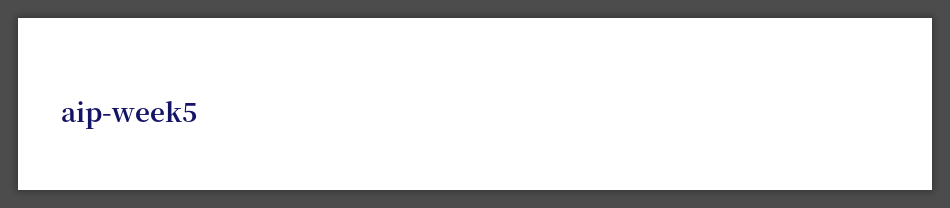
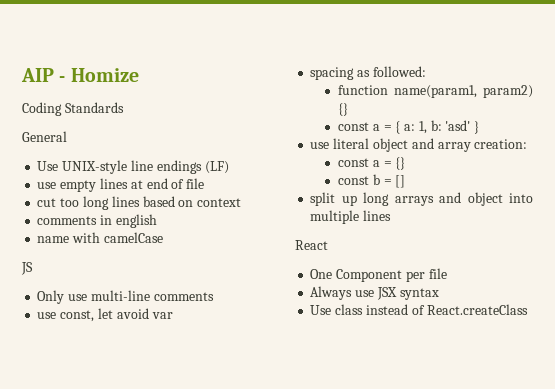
- aip-week5
+ AIP - Homize
+ Coding Standards
+ General
+ Use UNIX-style line endings (LF)
+ use empty lines at end of file
+ cut too long lines based on context
+ comments in english
+ name with camelCase
+ JS
+ Only use multi-line comments
+ use const, let avoid var
+ spacing as followed:
+ function name(param1, param2) {}
+ const a = { a: 1, b: 'asd' }
+ use literal object and array creation:
+ const a = {}
+ const b = []
+ split up long arrays and object into multiple lines
+ React
+ One Component per file
+ Always use JSX syntax
+ Use class instead of React.createClass

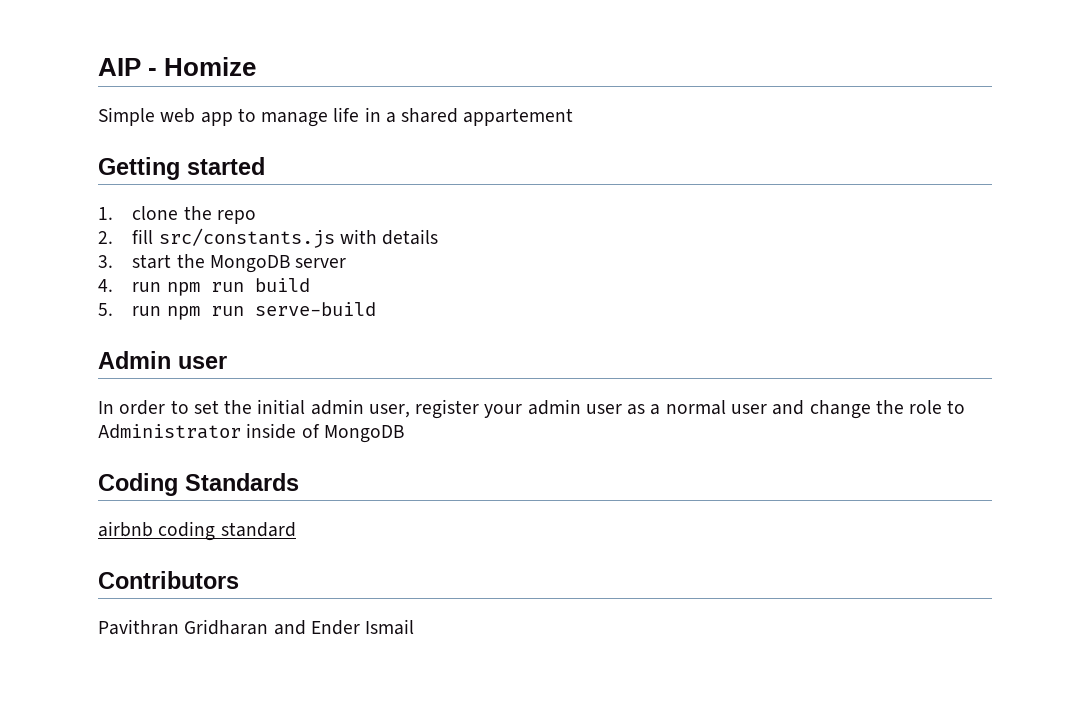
+ Simple web app to manage life in a shared appartement
+ Getting started
+ 1. clone the repo
+ 2. fill src/constants.js with details
+ 3. start the MongoDB server
+ 4. run npm run build
+ 5. run npm run serve-build
+ Admin user
+ In order to set the initial admin user, register your admin user as a normal user and change the role to Administrator inside of MongoDB
  Coding Standards
- General
- Use UNIX-style line endings (LF)
- use empty lines at end of file
- cut too long lines based on context
- comments in english
- name with camelCase
- JS
- Only use multi-line comments
- use const, let avoid var
- spacing as followed:
- function name(param1, param2) {}
- const a = { a: 1, b: 'asd' }
- use literal object and array creation:
- const a = {}
- const b = []
- split up long arrays and object into multiple lines
- React
- One Component per file
- Always use JSX syntax
- Use class instead of React.createClass
+ airbnb coding standard
+ Contributors
+ Pavithran Gridharan and Ender Ismail

